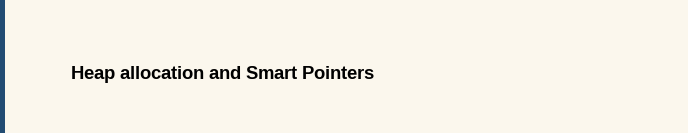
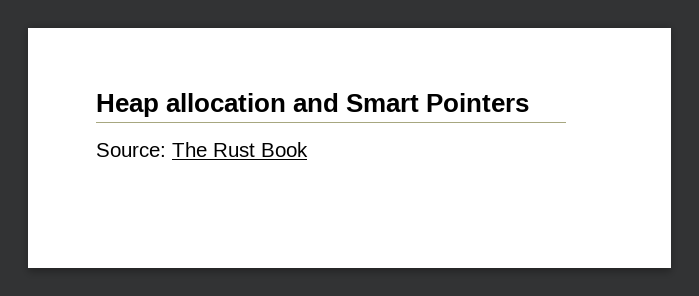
+ Source: The Rust Book

